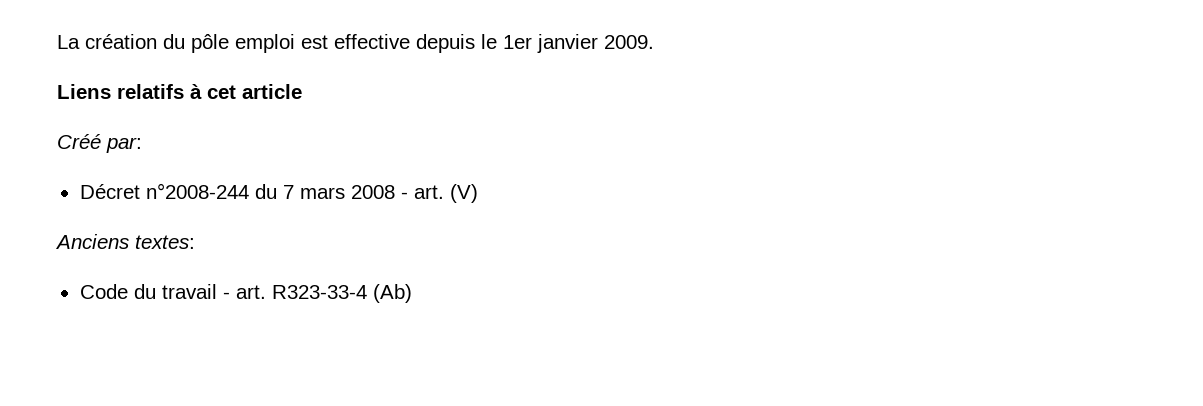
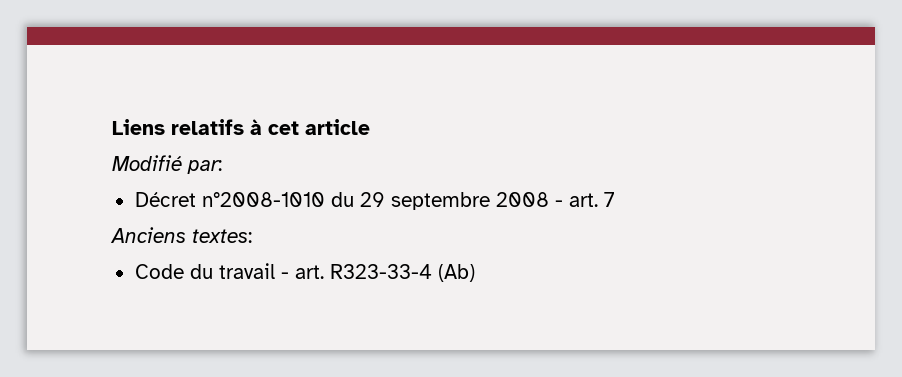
- La création du pôle emploi est effective depuis le 1er janvier 2009.
- Créé par:
+ Modifié par:
- Décret n°2008-244 du 7 mars 2008 - art. (V)
+ Décret n°2008-1010 du 29 septembre 2008 - art. 7

